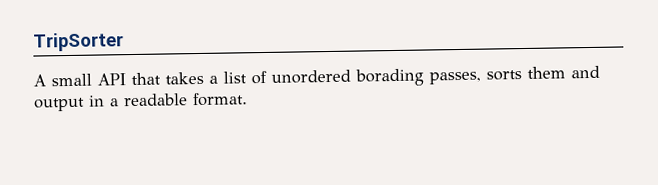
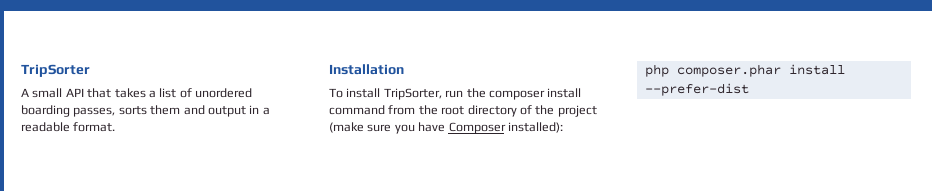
- A small API that takes a list of unordered borading passes, sorts them and output in a readable format.
+ A small API that takes a list of unordered boarding passes, sorts them and output in a readable format.
+ Installation
+ To install TripSorter, run the composer install command from the root directory of the project (make sure you have Composer installed):
+ php composer.phar install --prefer-dist

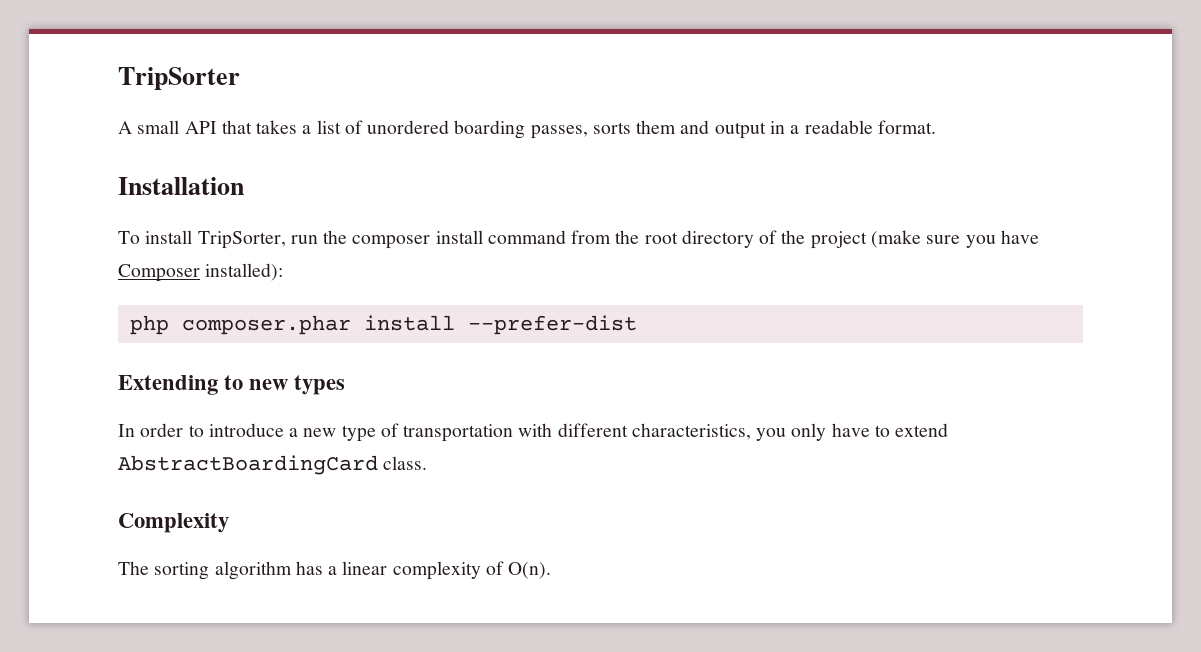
+ Extending to new types
+ In order to introduce a new type of transportation with different characteristics, you only have to extend AbstractBoardingCard class.
+ Complexity
+ The sorting algorithm has a linear complexity of O(n).

